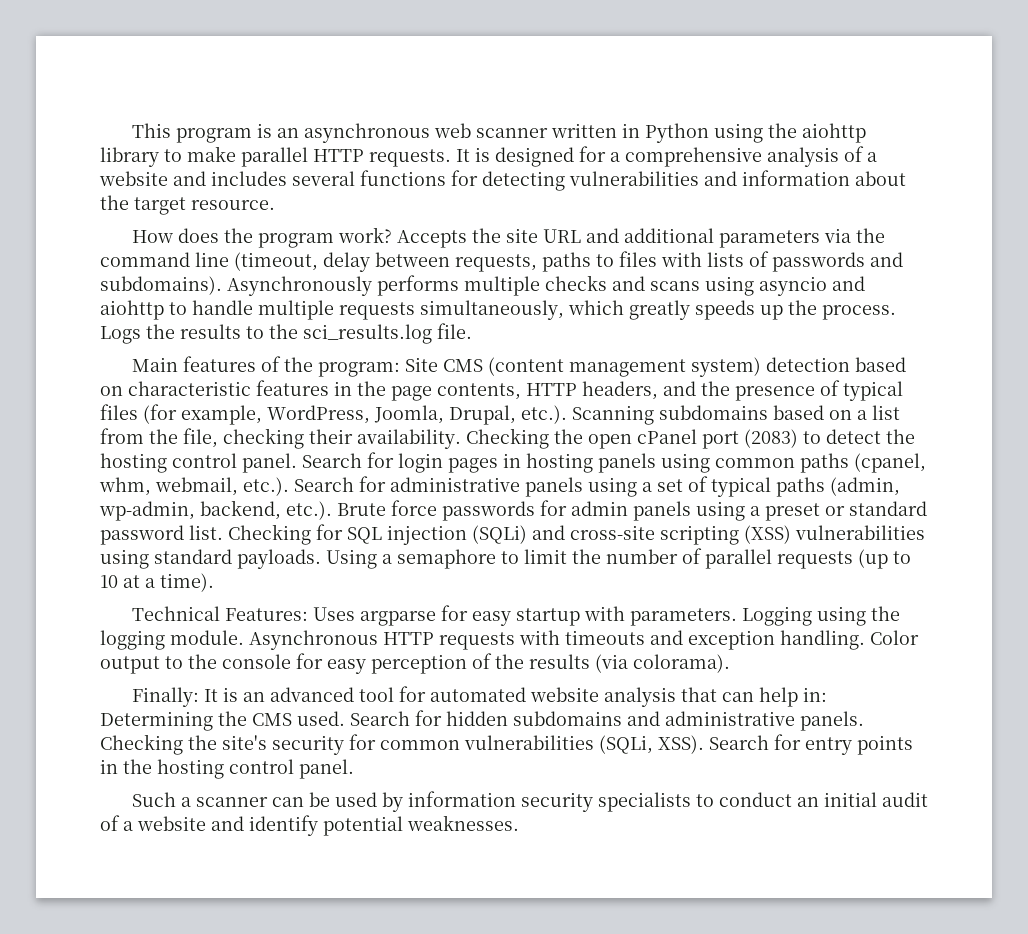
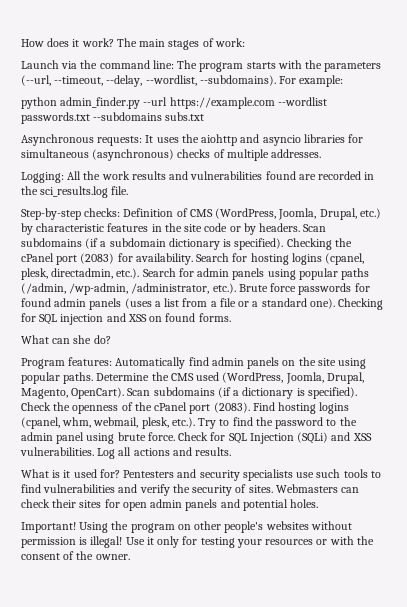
- This program is an asynchronous web scanner written in Python using the aiohttp library to make parallel HTTP requests. It is designed for a comprehensive analysis of a website and includes several functions for detecting vulnerabilities and information about the target resource.
- How does the program work? Accepts the site URL and additional parameters via the command line (timeout, delay between requests, paths to files with lists of passwords and subdomains). Asynchronously performs multiple checks and scans using asyncio and aiohttp to handle multiple requests simultaneously, which greatly speeds up the process. Logs the results to the sci_results.log file.
- Main features of the program: Site CMS (content management system) detection based on characteristic features in the page contents, HTTP headers, and the presence of typical files (for example, WordPress, Joomla, Drupal, etc.). Scanning subdomains based on a list from the file, checking their availability. Checking the open cPanel port (2083) to detect the hosting control panel. Search for login pages in hosting panels using common paths (cpanel, whm, webmail, etc.). Search for administrative panels using a set of typical paths (admin, wp-admin, backend, etc.). Brute force passwords for admin panels using a preset or standard password list. Checking for SQL injection (SQLi) and cross-site scripting (XSS) vulnerabilities using standard payloads. Using a semaphore to limit the number of parallel requests (up to 10 at a time).
- Technical Features: Uses argparse for easy startup with parameters. Logging using the logging module. Asynchronous HTTP requests with timeouts and exception handling. Color output to the console for easy perception of the results (via colorama).
- Finally: It is an advanced tool for automated website analysis that can help in: Determining the CMS used. Search for hidden subdomains and administrative panels. Checking the site's security for common vulnerabilities (SQLi, XSS). Search for entry points in the hosting control panel.
- Such a scanner can be used by information security specialists to conduct an initial audit of a website and identify potential weaknesses.
+ How does it work? The main stages of work:
+ Launch via the command line: The program starts with the parameters (--url, --timeout, --delay, --wordlist, --subdomains). For example:
+ python admin_finder.py --url https://example.com --wordlist passwords.txt --subdomains subs.txt
+ Asynchronous requests: It uses the aiohttp and asyncio libraries for simultaneous (asynchronous) checks of multiple addresses.
+ Logging: All the work results and vulnerabilities found are recorded in the sci_results.log file.
+ Step-by-step checks: Definition of CMS (WordPress, Joomla, Drupal, etc.) by characteristic features in the site code or by headers. Scan subdomains (if a subdomain dictionary is specified). Checking the cPanel port (2083) for availability. Search for hosting logins (cpanel, plesk, directadmin, etc.). Search for admin panels using popular paths (/admin, /wp-admin, /administrator, etc.). Brute force passwords for found admin panels (uses a list from a file or a standard one). Checking for SQL injection and XSS on found forms.
+ What can she do?
+ Program features: Automatically find admin panels on the site using popular paths. Determine the CMS used (WordPress, Joomla, Drupal, Magento, OpenCart). Scan subdomains (if a dictionary is specified). Check the openness of the cPanel port (2083). Find hosting logins (cpanel, whm, webmail, plesk, etc.). Try to find the password to the admin panel using brute force. Check for SQL Injection (SQLi) and XSS vulnerabilities. Log all actions and results.
+ What is it used for? Pentesters and security specialists use such tools to find vulnerabilities and verify the security of sites. Webmasters can check their sites for open admin panels and potential holes.
+ Important! Using the program on other people's websites without permission is illegal! Use it only for testing your resources or with the consent of the owner.

